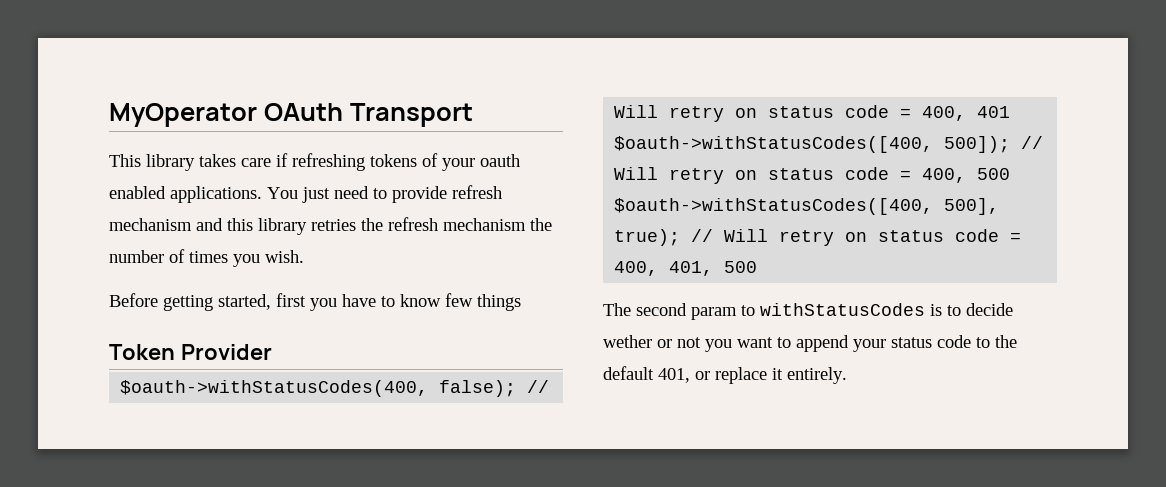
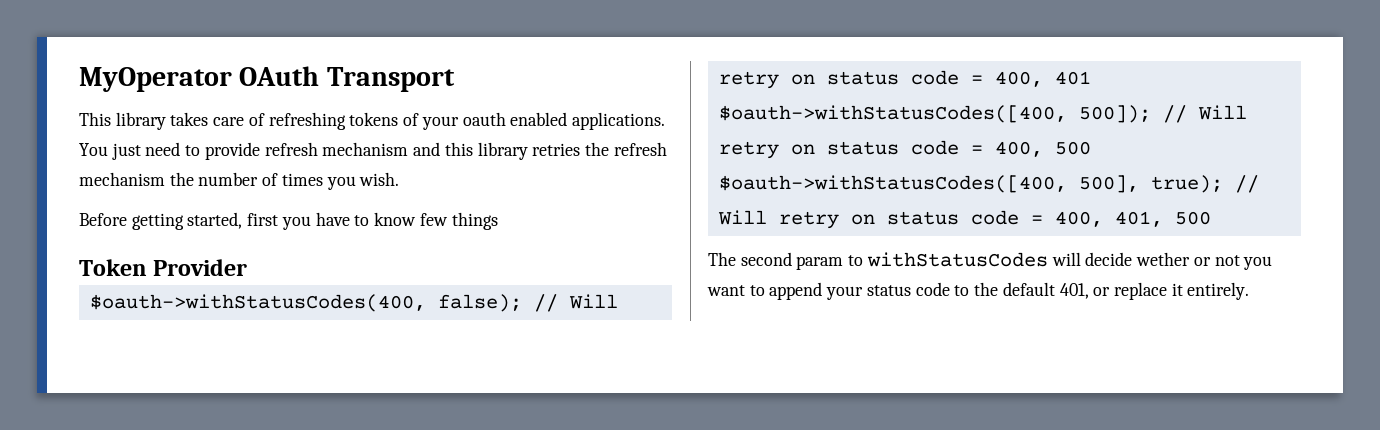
- This library takes care if refreshing tokens of your oauth enabled applications.
+ This library takes care of refreshing tokens of your oauth enabled applications.
- The second param to withStatusCodes is to decide wether or not you want to append your status code to the default 401, or replace it entirely.
+ The second param to withStatusCodes will decide wether or not you want to append your status code to the default 401, or replace it entirely.

